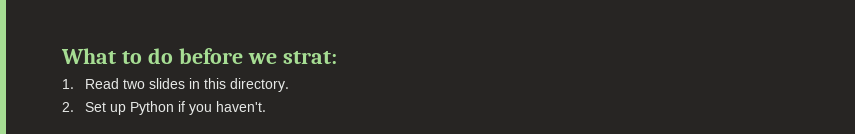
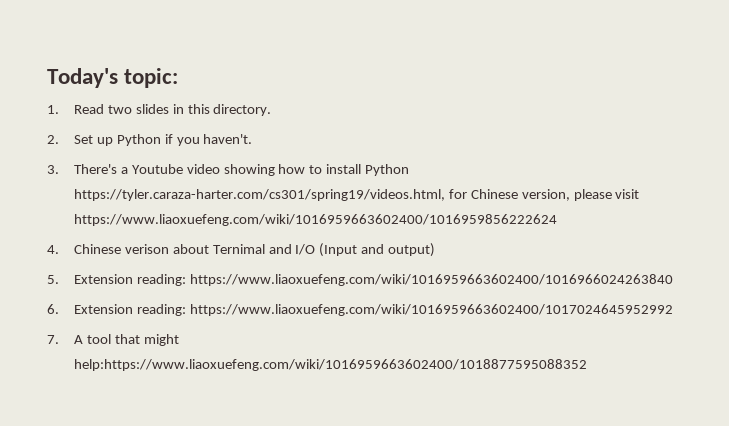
- What to do before we strat:
+ Today's topic:
+ 3. There's a Youtube video showing how to install Python https://tyler.caraza-harter.com/cs301/spring19/videos.html, for Chinese version, please visit https://www.liaoxuefeng.com/wiki/1016959663602400/1016959856222624
+ 4. Chinese verison about Ternimal and I/O (Input and output)
+ 5. Extension reading: https://www.liaoxuefeng.com/wiki/1016959663602400/1016966024263840
+ 6. Extension reading: https://www.liaoxuefeng.com/wiki/1016959663602400/1017024645952992
+ 7. A tool that might help:https://www.liaoxuefeng.com/wiki/1016959663602400/1018877595088352

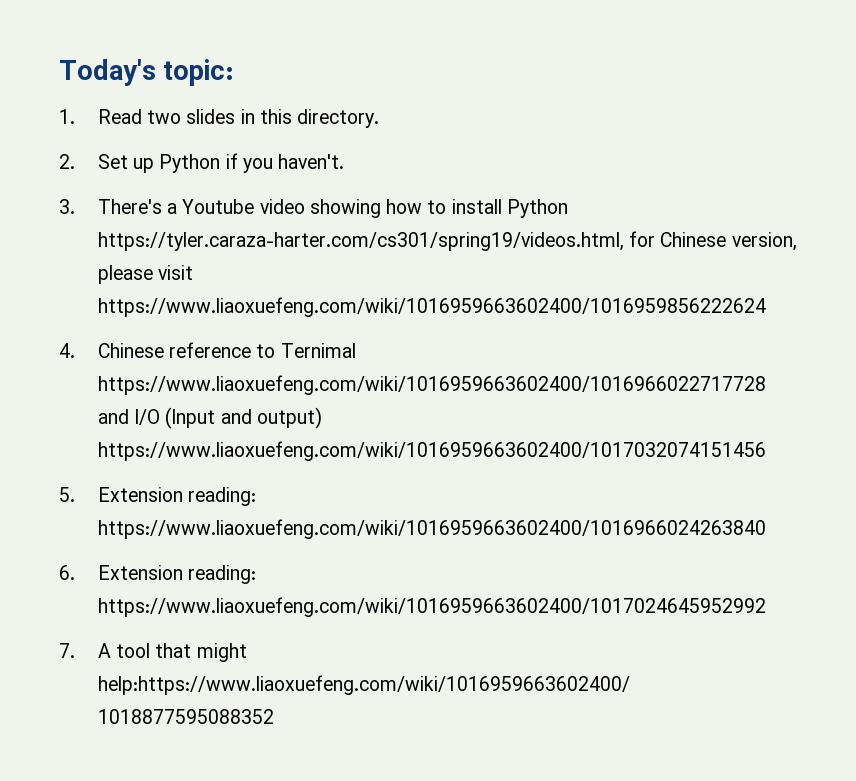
- 4. Chinese verison about Ternimal and I/O (Input and output)
+ 4. Chinese reference to Ternimal https://www.liaoxuefeng.com/wiki/1016959663602400/1016966022717728 and I/O (Input and output) https://www.liaoxuefeng.com/wiki/1016959663602400/1017032074151456

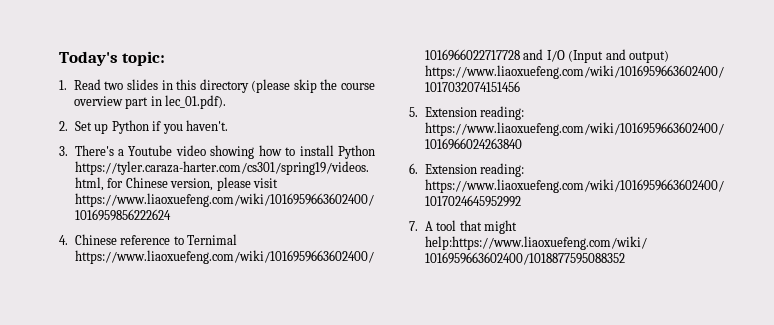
- 1. Read two slides in this directory.
+ 1. Read two slides in this directory (please skip the course overview part in lec_01.pdf).

